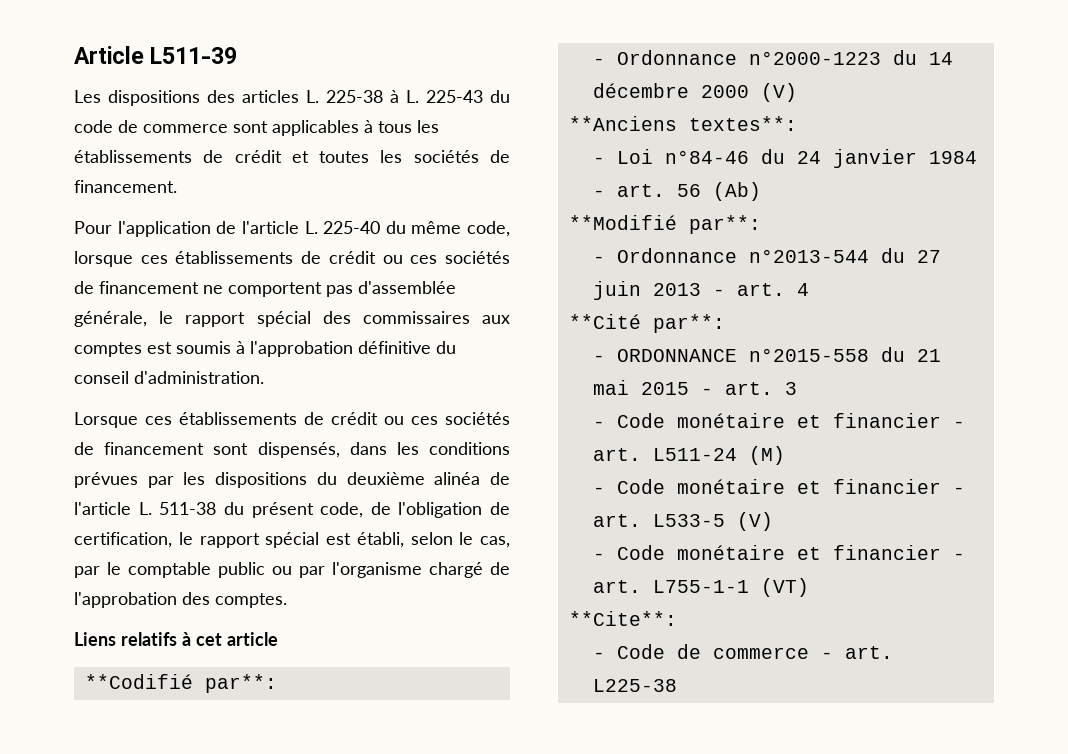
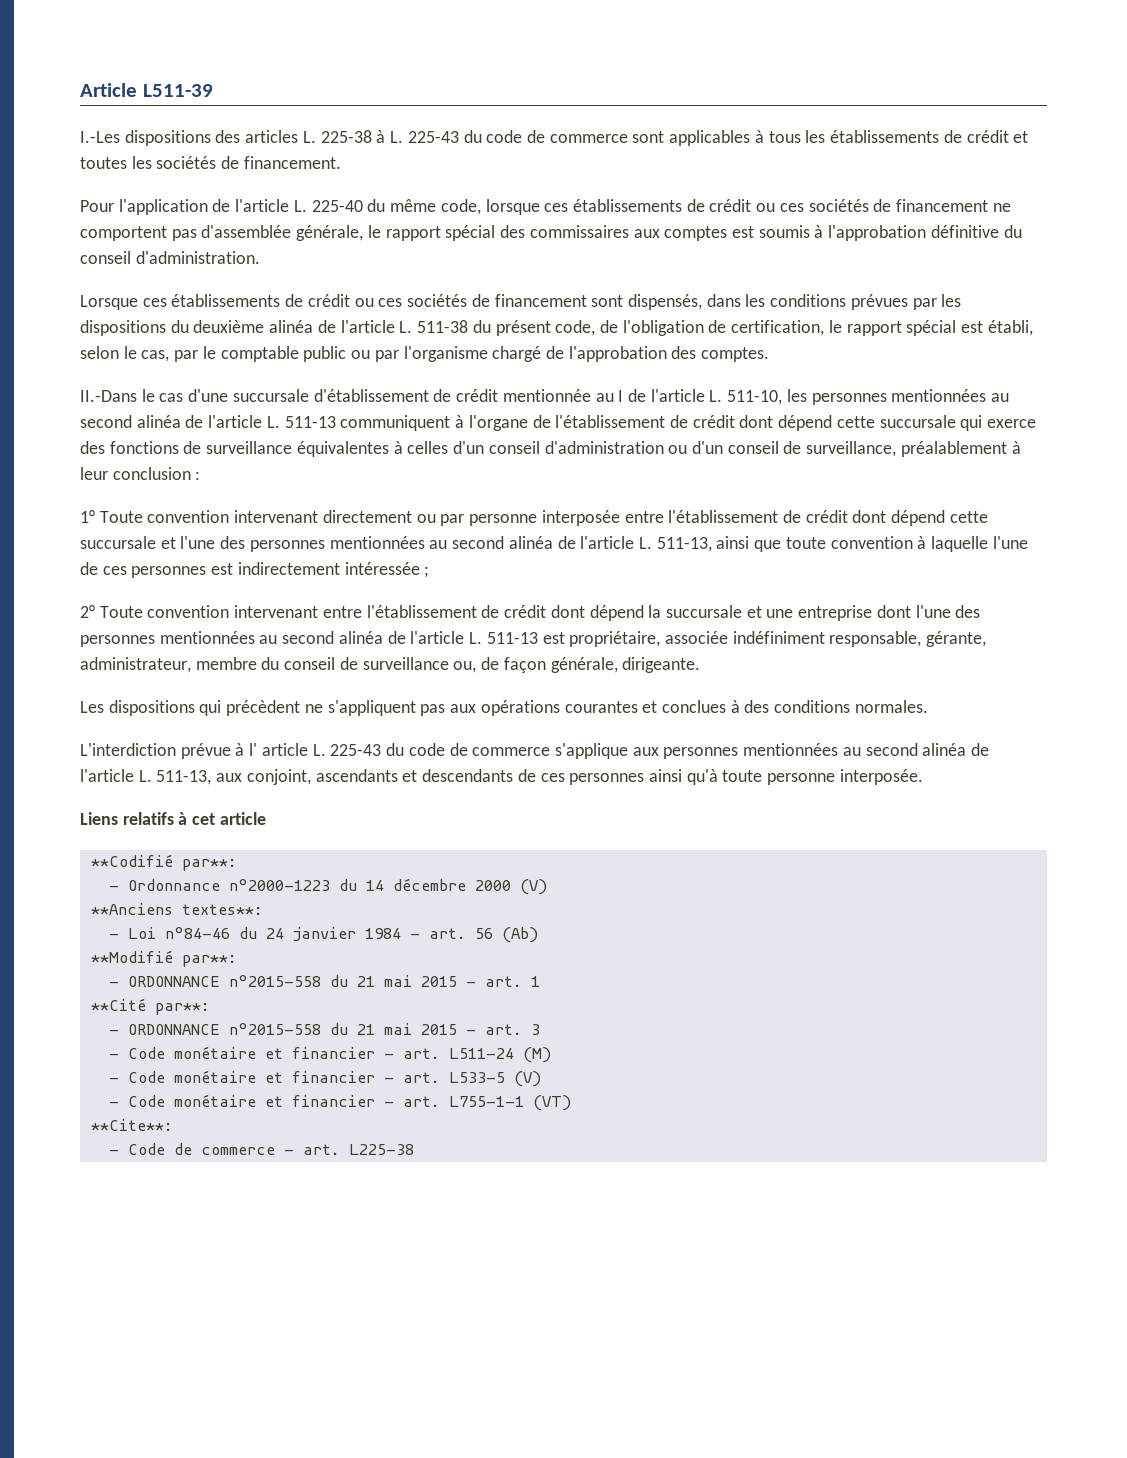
- Les dispositions des articles L. 225-38 à L. 225-43 du code de commerce sont applicables à tous les établissements de crédit et toutes les sociétés de financement.
+ I.-Les dispositions des articles L. 225-38 à L. 225-43 du code de commerce sont applicables à tous les établissements de crédit et toutes les sociétés de financement.
+ II.-Dans le cas d'une succursale d'établissement de crédit mentionnée au I de l'article L. 511-10, les personnes mentionnées au second alinéa de l'article L. 511-13 communiquent à l'organe de l'établissement de crédit dont dépend cette succursale qui exerce des fonctions de surveillance équivalentes à celles d'un conseil d'administration ou d'un conseil de surveillance, préalablement à leur conclusion :
+ 1° Toute convention intervenant directement ou par personne interposée entre l'établissement de crédit dont dépend cette succursale et l'une des personnes mentionnées au second alinéa de l'article L. 511-13, ainsi que toute convention à laquelle l'une de ces personnes est indirectement intéressée ;
+ 2° Toute convention intervenant entre l'établissement de crédit dont dépend la succursale et une entreprise dont l'une des personnes mentionnées au second alinéa de l'article L. 511-13 est propriétaire, associée indéfiniment responsable, gérante, administrateur, membre du conseil de surveillance ou, de façon générale, dirigeante.
+ Les dispositions qui précèdent ne s'appliquent pas aux opérations courantes et conclues à des conditions normales.
+ L'interdiction prévue à l' article L. 225-43 du code de commerce s'applique aux personnes mentionnées au second alinéa de l'article L. 511-13, aux conjoint, ascendants et descendants de ces personnes ainsi qu'à toute personne interposée.
- - Ordonnance n°2013-544 du 27 juin 2013 - art. 4
+ - ORDONNANCE n°2015-558 du 21 mai 2015 - art. 1

